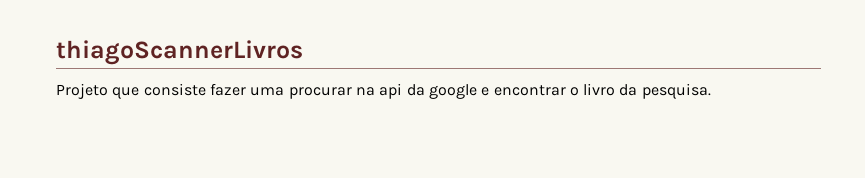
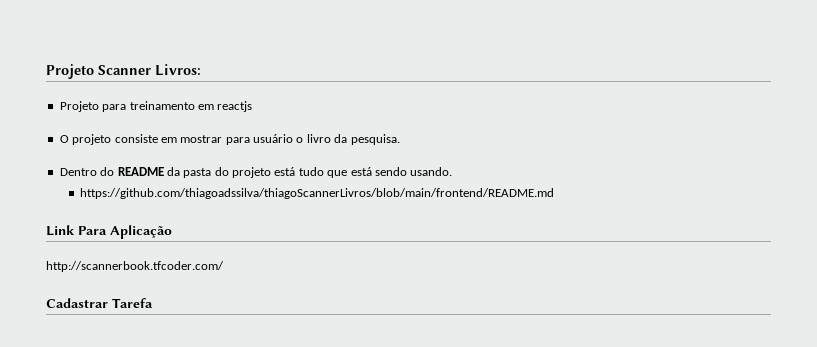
- thiagoScannerLivros
- Projeto que consiste fazer uma procurar na api da google e encontrar o livro da pesquisa.
+ Projeto Scanner Livros:
+ Projeto para treinamento em reactjs
+ O projeto consiste em mostrar para usuário o livro da pesquisa.
+ Dentro do README da pasta do projeto está tudo que está sendo usando.
+ https://github.com/thiagoadssilva/thiagoScannerLivros/blob/main/frontend/README.md
+ Link Para Aplicação
+ http://scannerbook.tfcoder.com/
+ Cadastrar Tarefa

